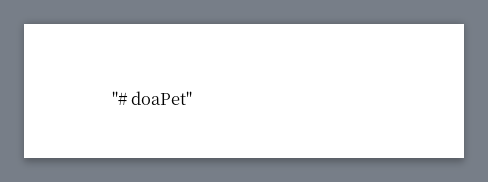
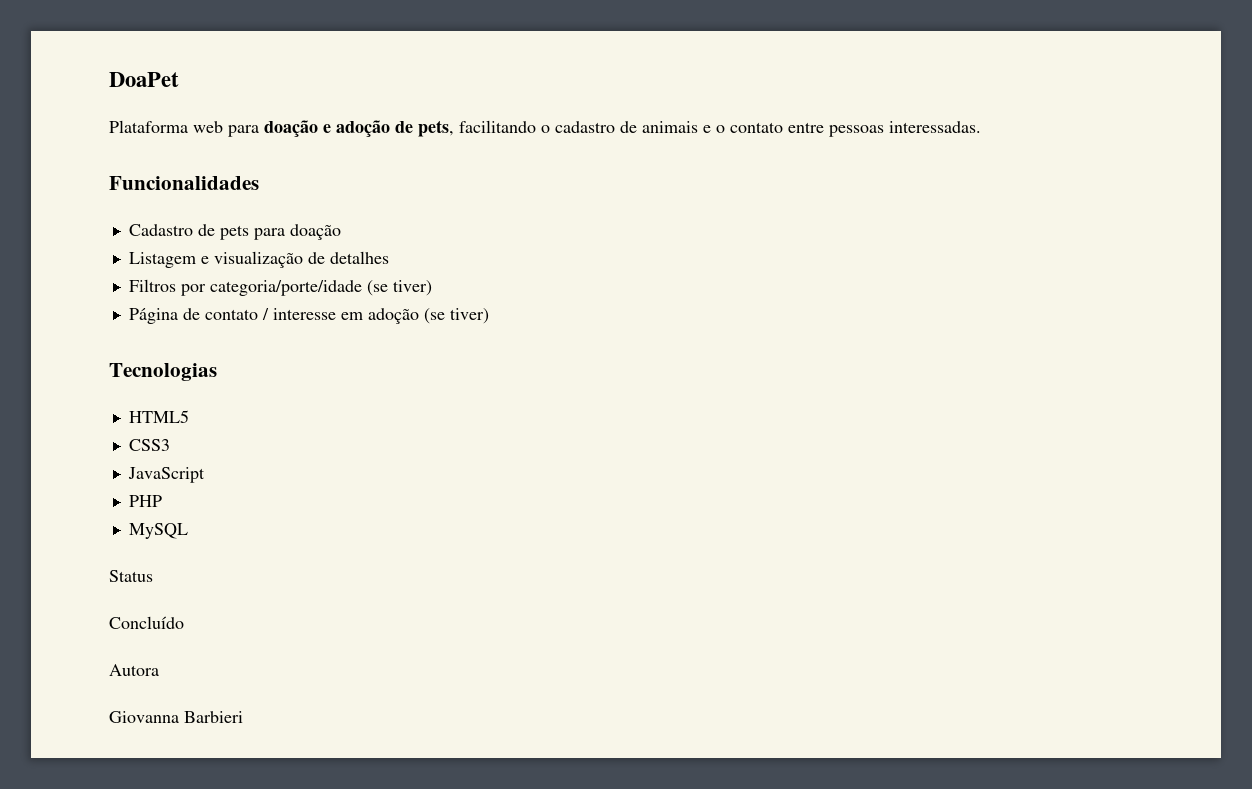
- "# doaPet"
+ DoaPet
+ Plataforma web para doação e adoção de pets, facilitando o cadastro de animais e o contato entre pessoas interessadas.
+ Funcionalidades
+ Cadastro de pets para doação
+ Listagem e visualização de detalhes
+ Filtros por categoria/porte/idade (se tiver)
+ Página de contato / interesse em adoção (se tiver)
+ Tecnologias
+ HTML5
+ CSS3
+ JavaScript
+ PHP
+ MySQL
+ Status
+ Concluído
+ Autora
+ Giovanna Barbieri

